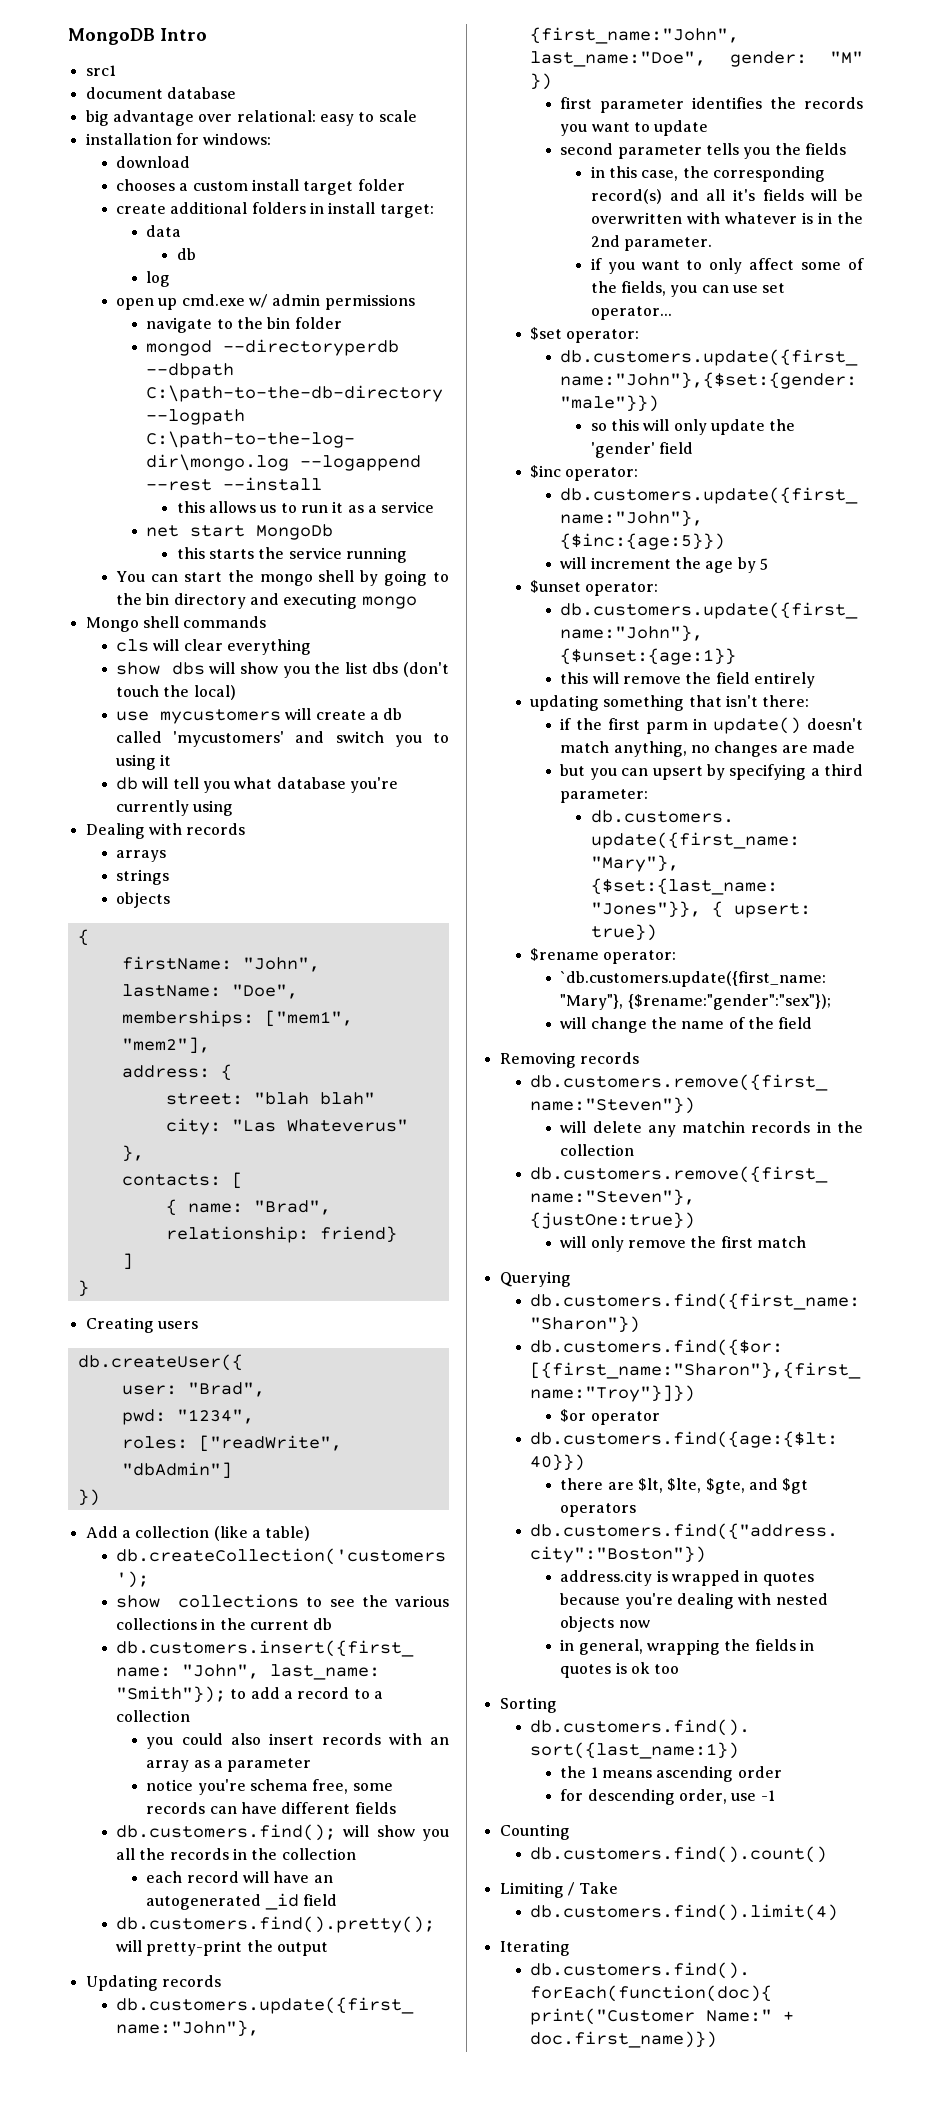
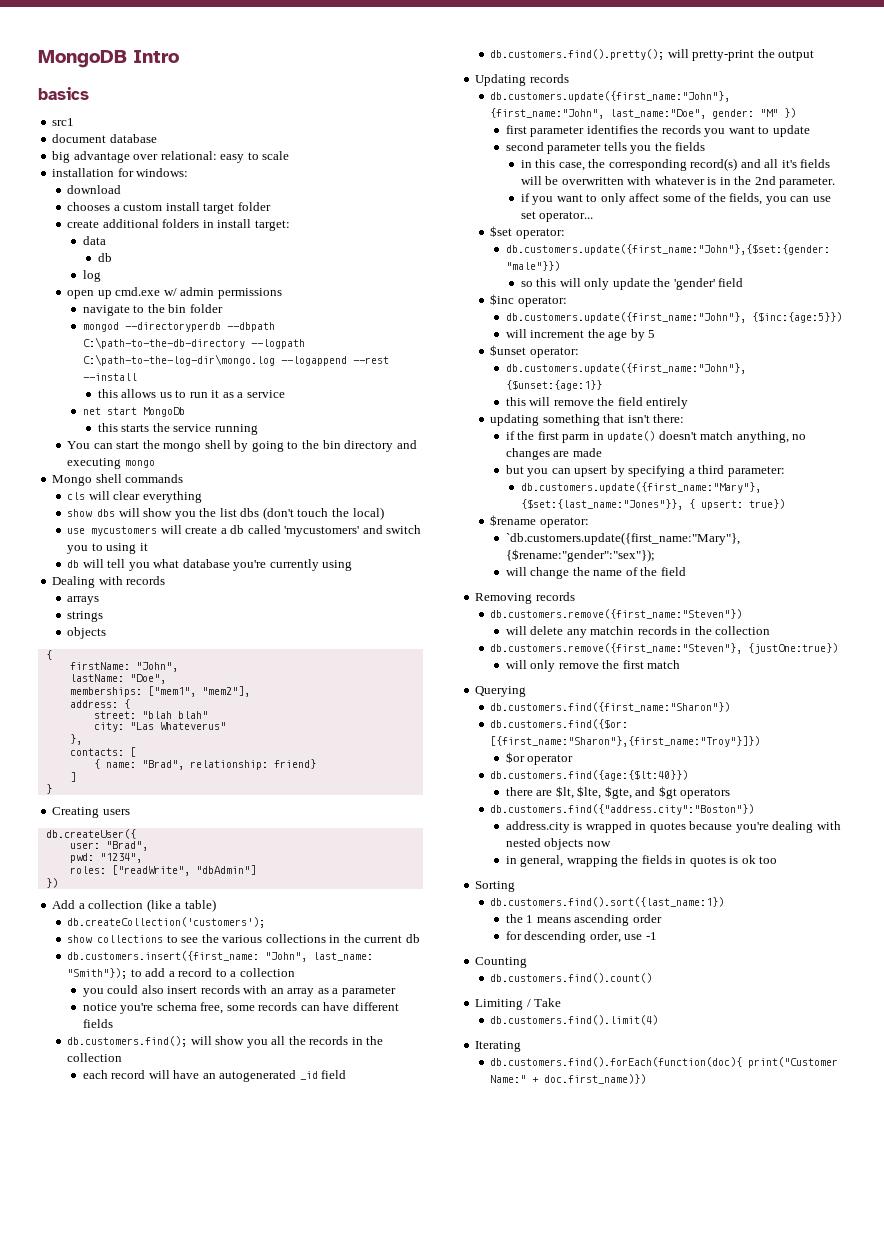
+ basics

